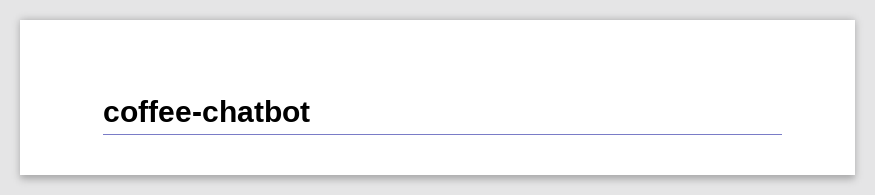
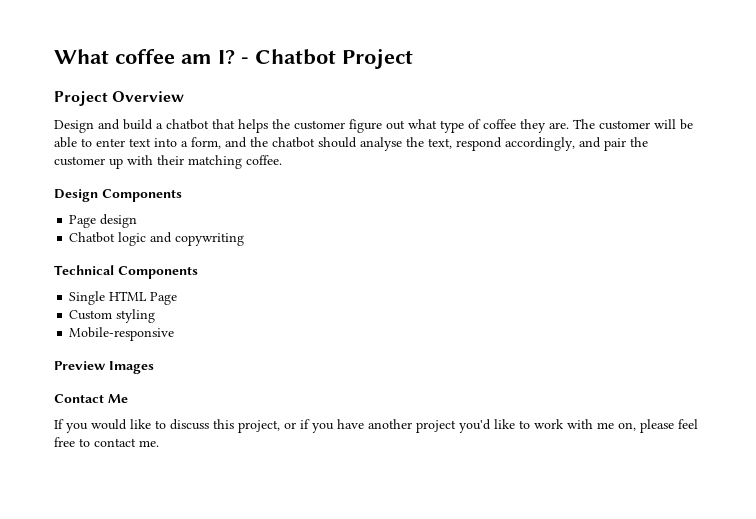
- coffee-chatbot
+ What coffee am I? - Chatbot Project
+ Project Overview
+ Design and build a chatbot that helps the customer figure out what type of coffee they are. The customer will be able to enter text into a form, and the chatbot should analyse the text, respond accordingly, and pair the customer up with their matching coffee.
+ Design Components
+ Page design
+ Chatbot logic and copywriting
+ Technical Components
+ Single HTML Page
+ Custom styling
+ Mobile-responsive
+ Preview Images
+ Contact Me
+ If you would like to discuss this project, or if you have another project you'd like to work with me on, please feel free to contact me.

